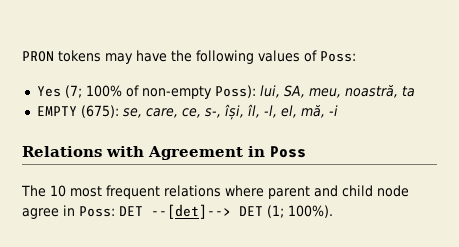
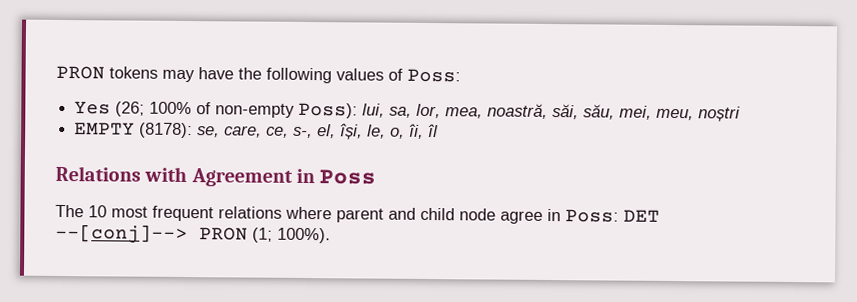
- Yes (7; 100% of non-empty Poss): lui, SA, meu, noastră, ta
+ Yes (26; 100% of non-empty Poss): lui, sa, lor, mea, noastră, săi, său, mei, meu, noștri
- EMPTY (675): se, care, ce, s-, își, îl, -l, el, mă, -i
+ EMPTY (8178): se, care, ce, s-, el, își, le, o, îi, îl
- The 10 most frequent relations where parent and child node agree in Poss: DET --[det]--> DET (1; 100%).
+ The 10 most frequent relations where parent and child node agree in Poss: DET --[conj]--> PRON (1; 100%).

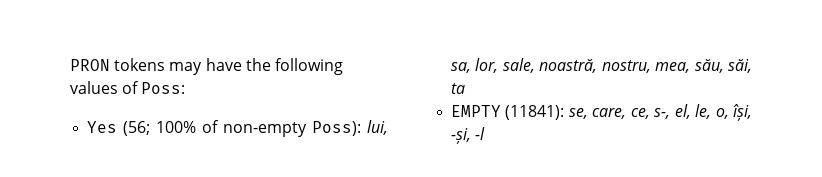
- Yes (26; 100% of non-empty Poss): lui, sa, lor, mea, noastră, săi, său, mei, meu, noștri
+ Yes (56; 100% of non-empty Poss): lui, sa, lor, sale, noastră, nostru, mea, său, săi, ta
- EMPTY (8178): se, care, ce, s-, el, își, le, o, îi, îl
- Relations with Agreement in Poss
- The 10 most frequent relations where parent and child node agree in Poss: DET --[conj]--> PRON (1; 100%).
+ EMPTY (11841): se, care, ce, s-, el, le, o, își, -și, -l

